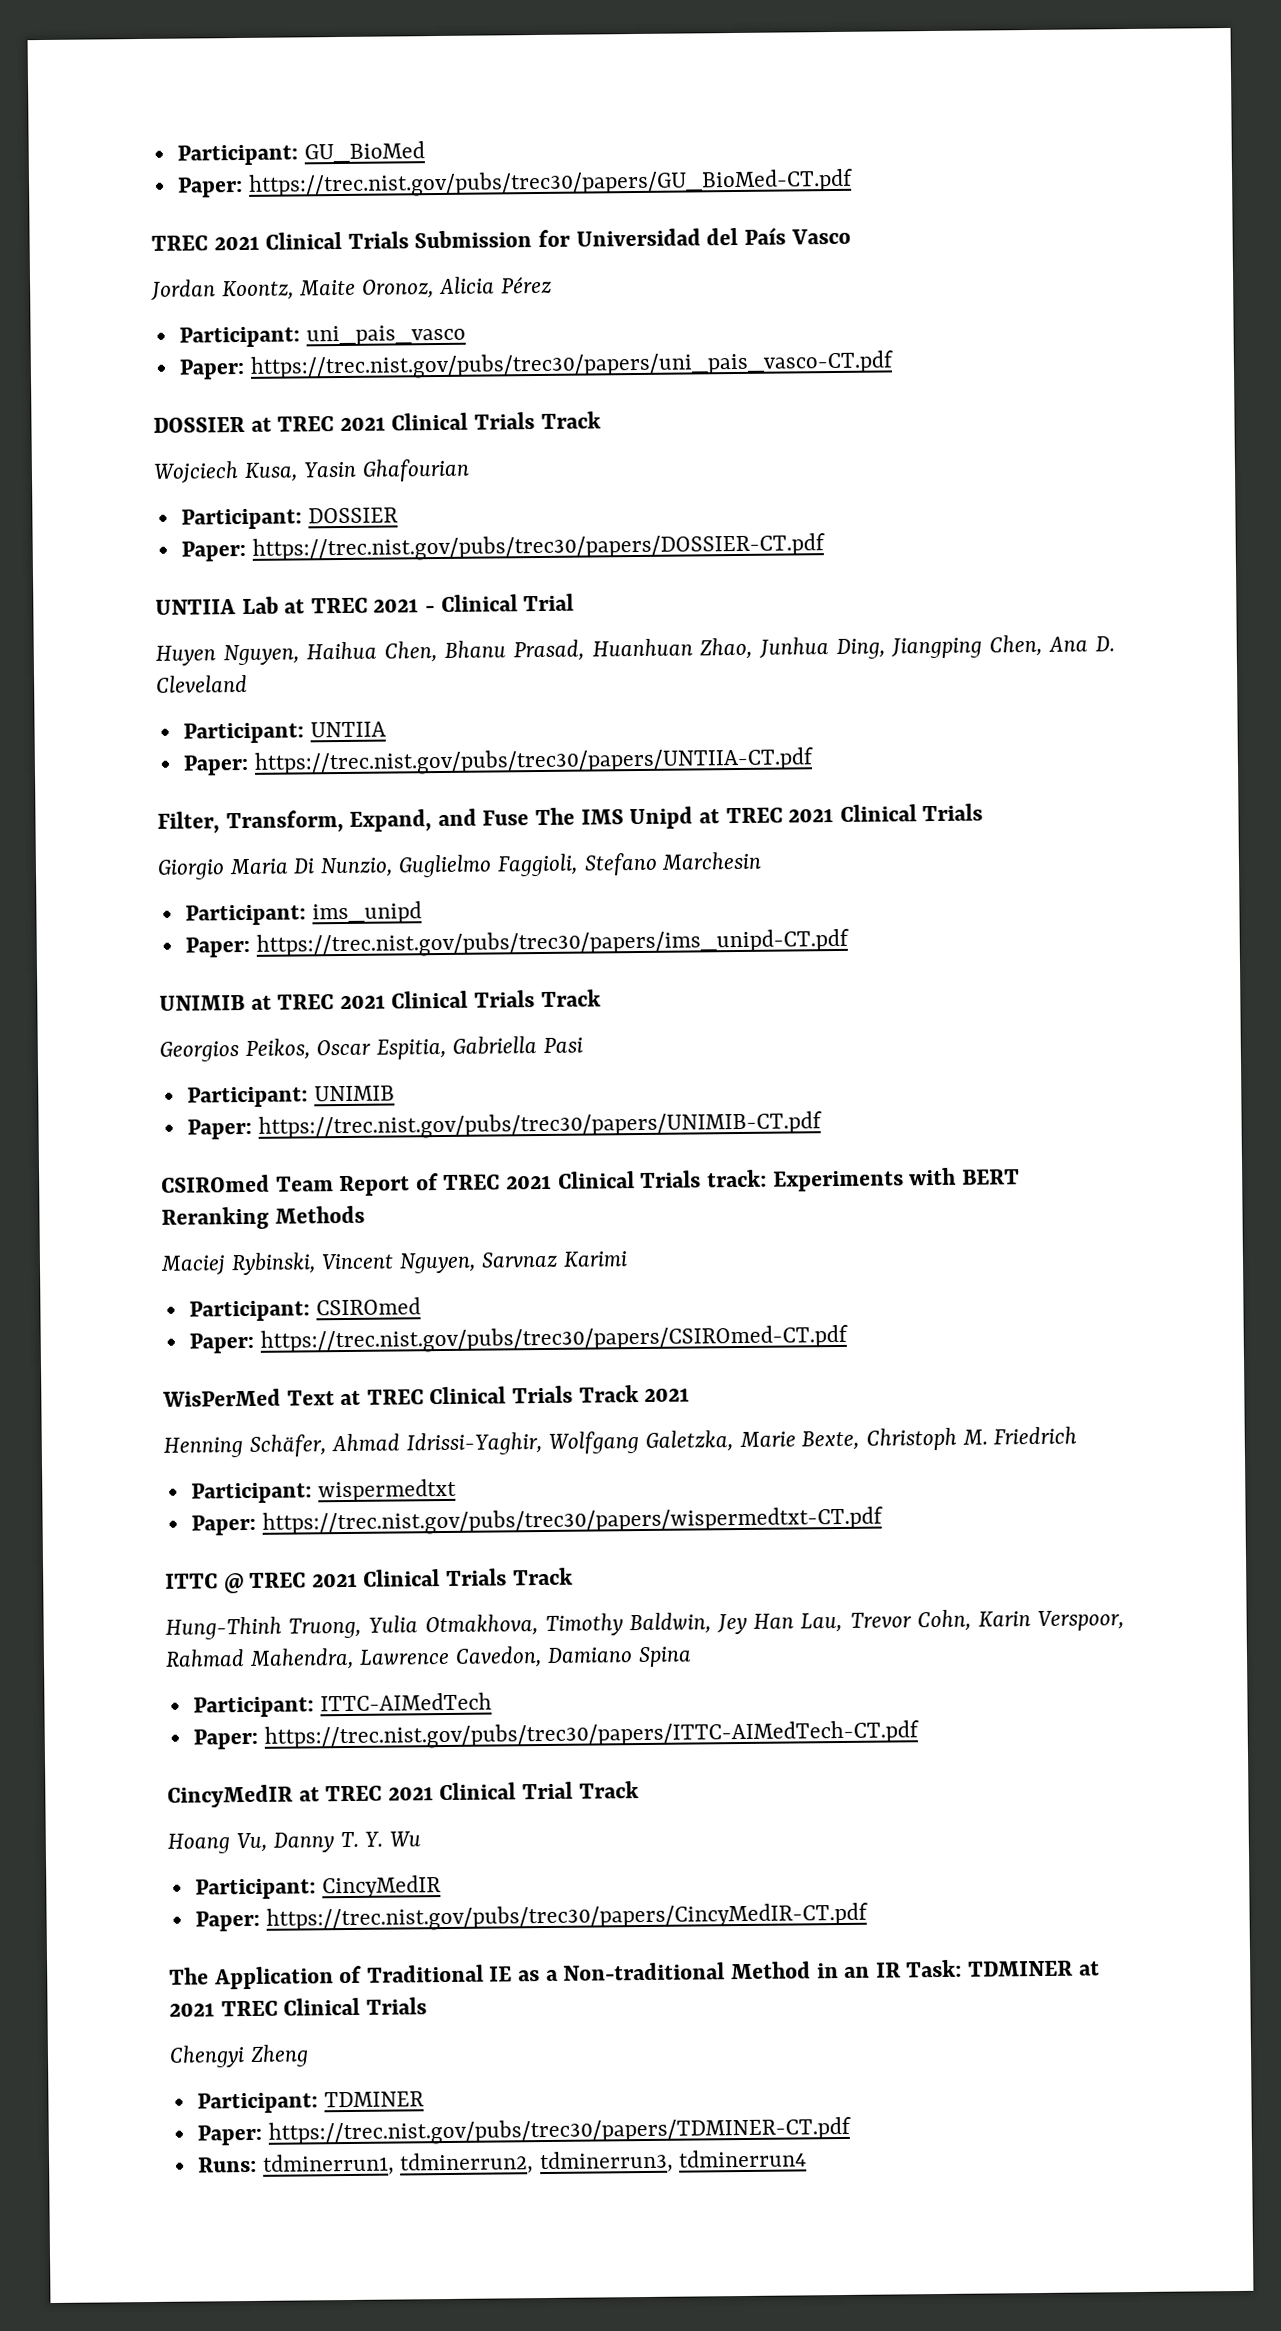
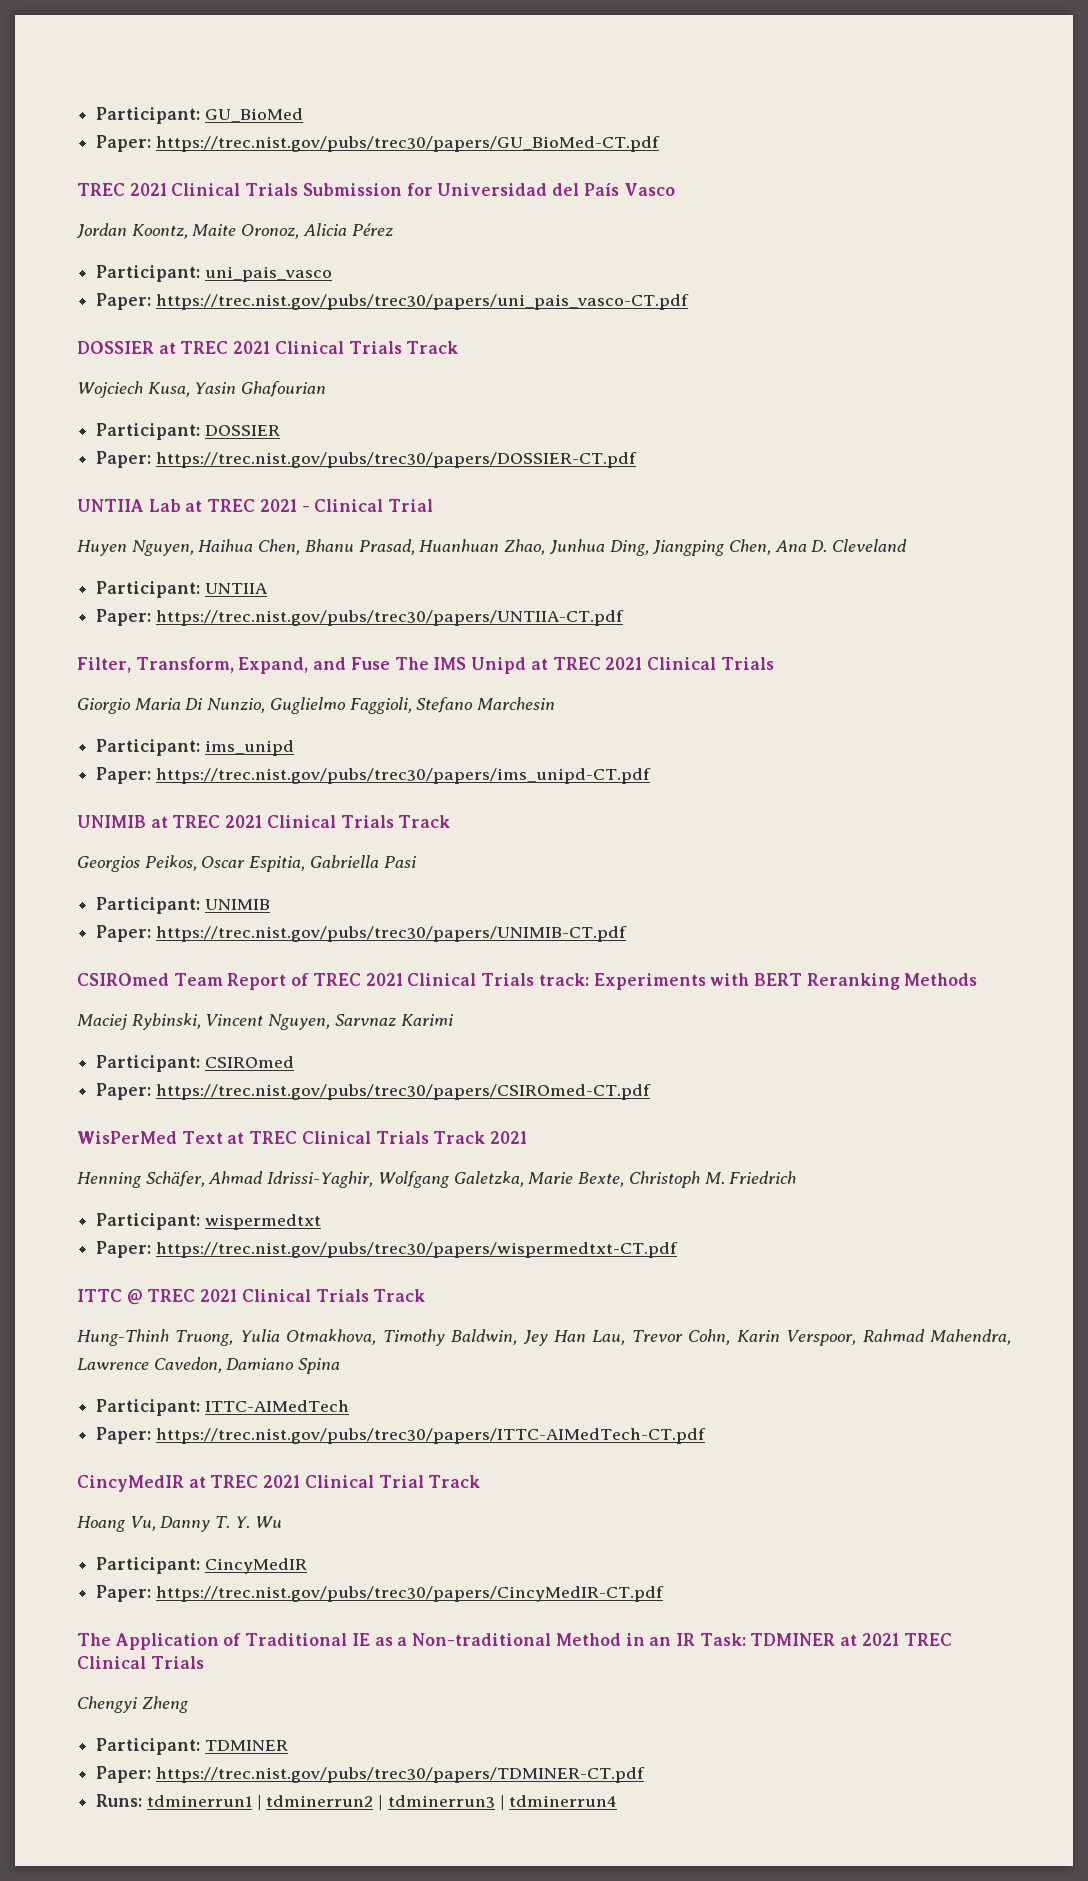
- Runs: tdminerrun1, tdminerrun2, tdminerrun3, tdminerrun4
+ Runs: tdminerrun1 | tdminerrun2 | tdminerrun3 | tdminerrun4

